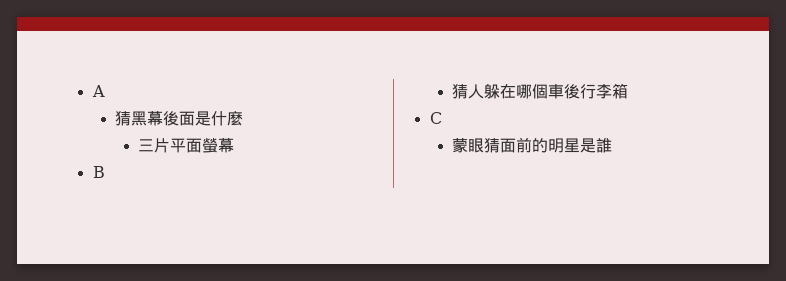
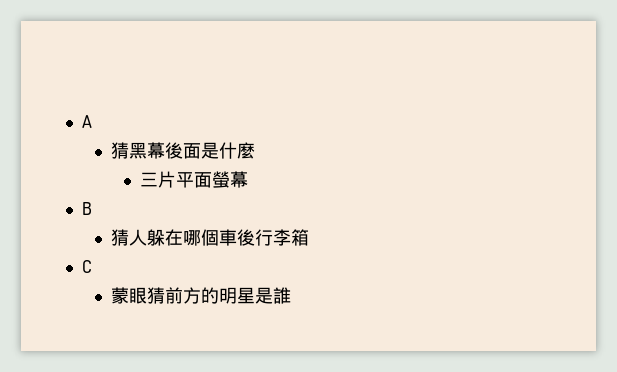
- 蒙眼猜面前的明星是誰
+ 蒙眼猜前方的明星是誰

